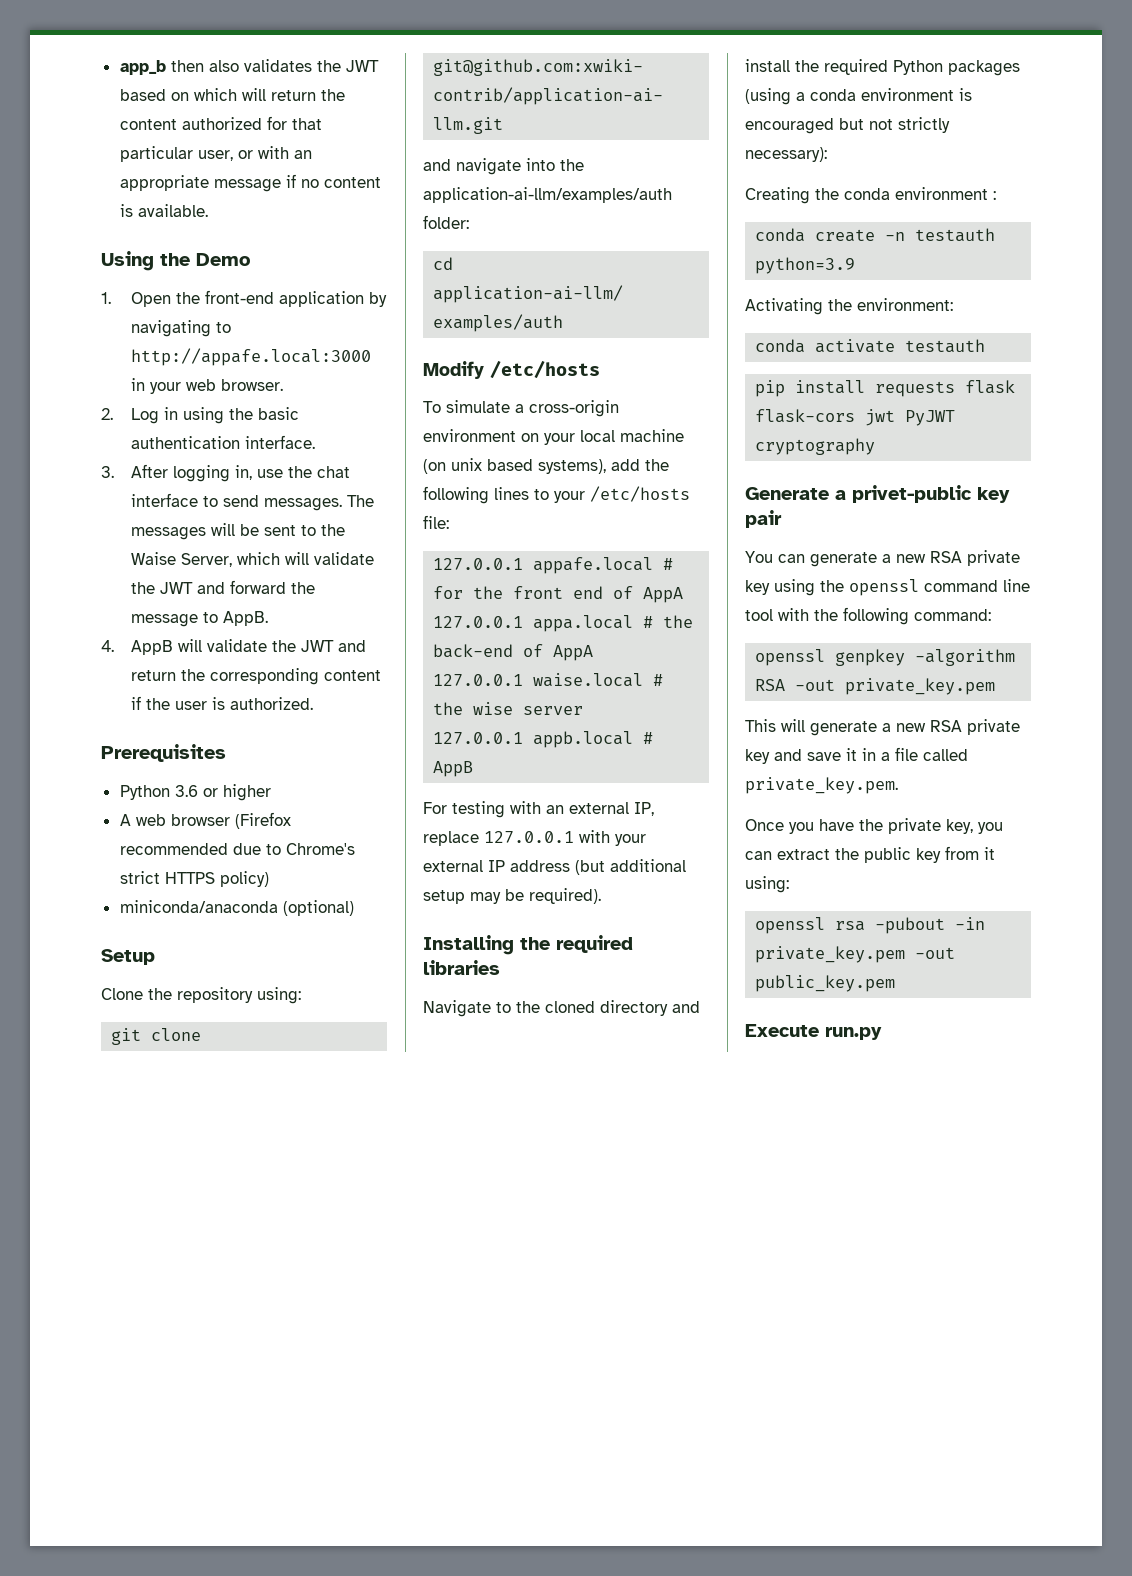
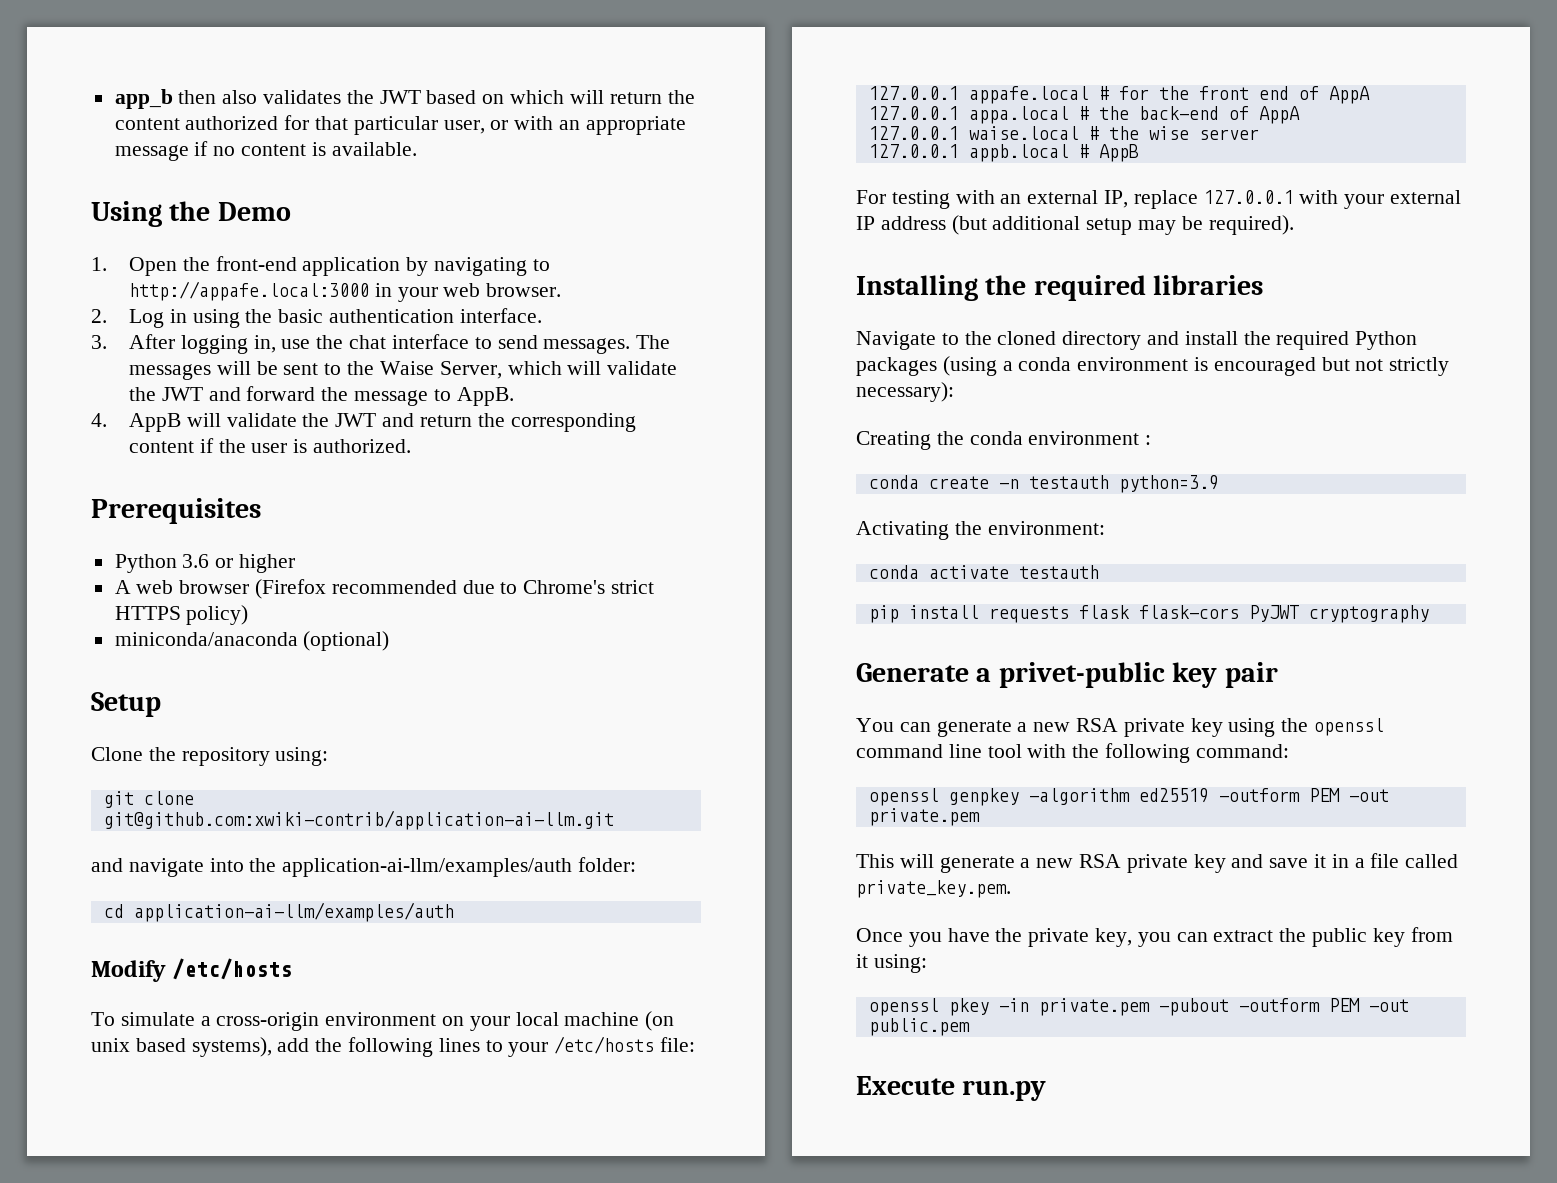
- pip install requests flask flask-cors jwt PyJWT cryptography
+ pip install requests flask flask-cors PyJWT cryptography
- openssl genpkey -algorithm RSA -out private_key.pem
+ openssl genpkey -algorithm ed25519 -outform PEM -out private.pem
- openssl rsa -pubout -in private_key.pem -out public_key.pem
+ openssl pkey -in private.pem -pubout -outform PEM -out public.pem

